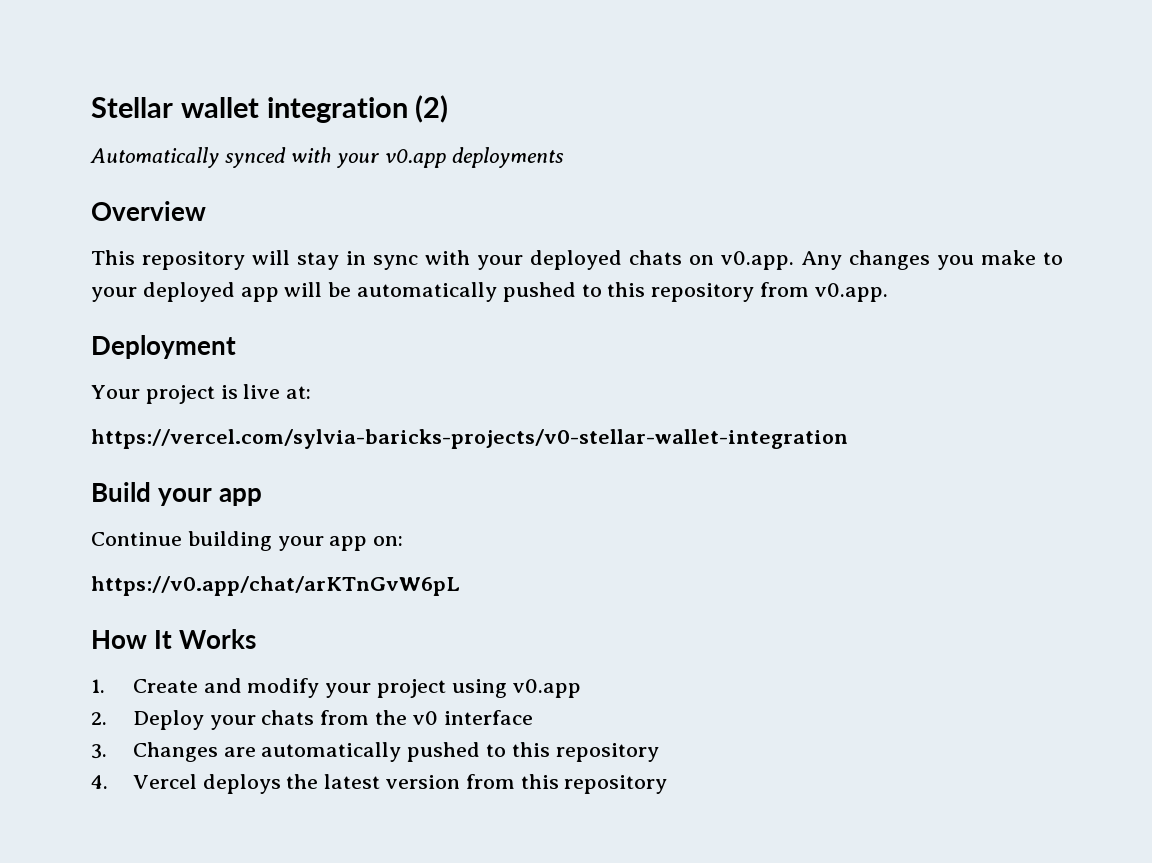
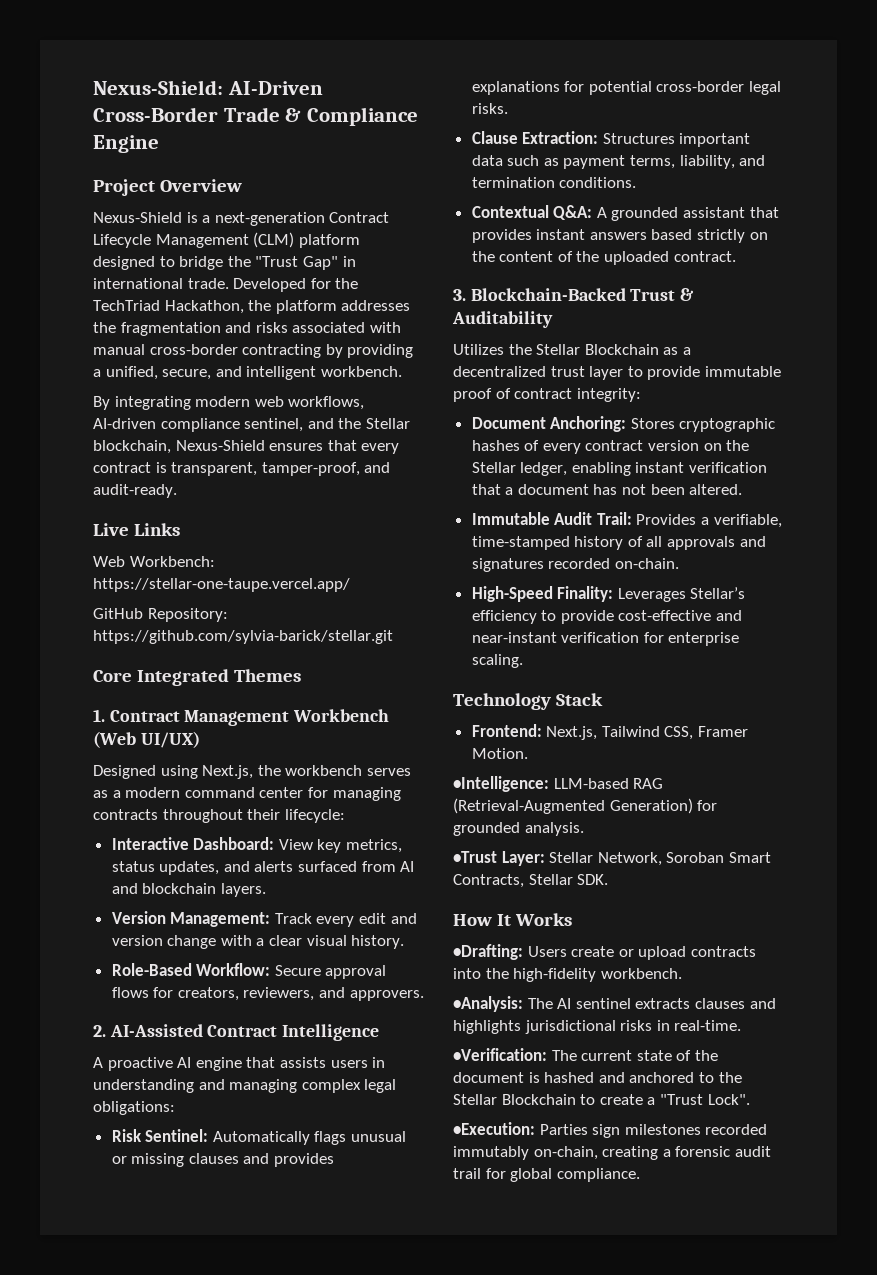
- Stellar wallet integration (2)
- Automatically synced with your v0.app deployments
- Overview
- This repository will stay in sync with your deployed chats on v0.app. Any changes you make to your deployed app will be automatically pushed to this repository from v0.app.
- Deployment
- Your project is live at:
- https://vercel.com/sylvia-baricks-projects/v0-stellar-wallet-integration
- Build your app
- Continue building your app on:
- https://v0.app/chat/arKTnGvW6pL
+ Nexus-Shield: AI-Driven Cross-Border Trade & Compliance Engine
+ Project Overview
+ Nexus-Shield is a next-generation Contract Lifecycle Management (CLM) platform designed to bridge the "Trust Gap" in international trade. Developed for the TechTriad Hackathon, the platform addresses the fragmentation and risks associated with manual cross-border contracting by providing a unified, secure, and intelligent workbench.
+ By integrating modern web workflows, AI-driven compliance sentinel, and the Stellar blockchain, Nexus-Shield ensures that every contract is transparent, tamper-proof, and audit-ready.
+ Live Links
+ Web Workbench: https://stellar-one-taupe.vercel.app/
+ GitHub Repository: https://github.com/sylvia-barick/stellar.git
+ Core Integrated Themes
+ 1. Contract Management Workbench (Web UI/UX)
+ Designed using Next.js, the workbench serves as a modern command center for managing contracts throughout their lifecycle:
+ Interactive Dashboard: View key metrics, status updates, and alerts surfaced from AI and blockchain layers.
+ Version Management: Track every edit and version change with a clear visual history.
+ Role-Based Workflow: Secure approval flows for creators, reviewers, and approvers.
+ 2. AI-Assisted Contract Intelligence
+ A proactive AI engine that assists users in understanding and managing complex legal obligations:
+ Risk Sentinel: Automatically flags unusual or missing clauses and provides explanations for potential cross-border legal risks.
+ Clause Extraction: Structures important data such as payment terms, liability, and termination conditions.
+ Contextual Q&A: A grounded assistant that provides instant answers based strictly on the content of the uploaded contract.
+ 3. Blockchain-Backed Trust & Auditability
+ Utilizes the Stellar Blockchain as a decentralized trust layer to provide immutable proof of contract integrity:
+ Document Anchoring: Stores cryptographic hashes of every contract version on the Stellar ledger, enabling instant verification that a document has not been altered.
+ Immutable Audit Trail: Provides a verifiable, time-stamped history of all approvals and signatures recorded on-chain.
+ High-Speed Finality: Leverages Stellar’s efficiency to provide cost-effective and near-instant verification for enterprise scaling.
+ Technology Stack
+ Frontend: Next.js, Tailwind CSS, Framer Motion.
+ •Intelligence: LLM-based RAG (Retrieval-Augmented Generation) for grounded analysis.
+ •Trust Layer: Stellar Network, Soroban Smart Contracts, Stellar SDK.
  How It Works
- 1. Create and modify your project using v0.app
- 2. Deploy your chats from the v0 interface
- 3. Changes are automatically pushed to this repository
- 4. Vercel deploys the latest version from this repository
+ •Drafting: Users create or upload contracts into the high-fidelity workbench.
+ •Analysis: The AI sentinel extracts clauses and highlights jurisdictional risks in real-time.
+ •Verification: The current state of the document is hashed and anchored to the Stellar Blockchain to create a "Trust Lock".
+ •Execution: Parties sign milestones recorded immutably on-chain, creating a forensic audit trail for global compliance.

